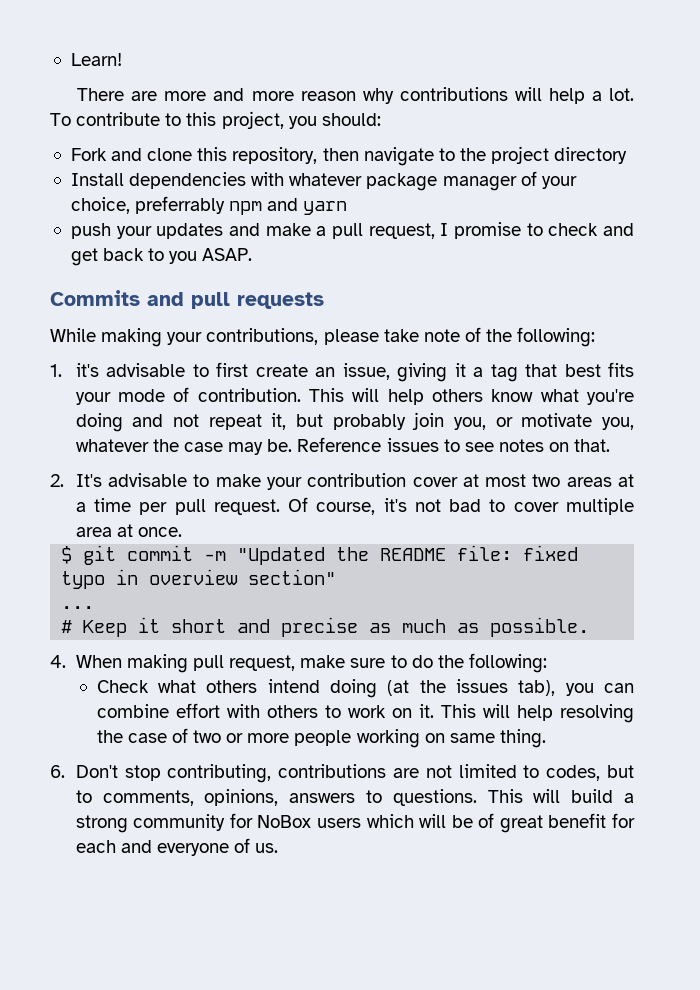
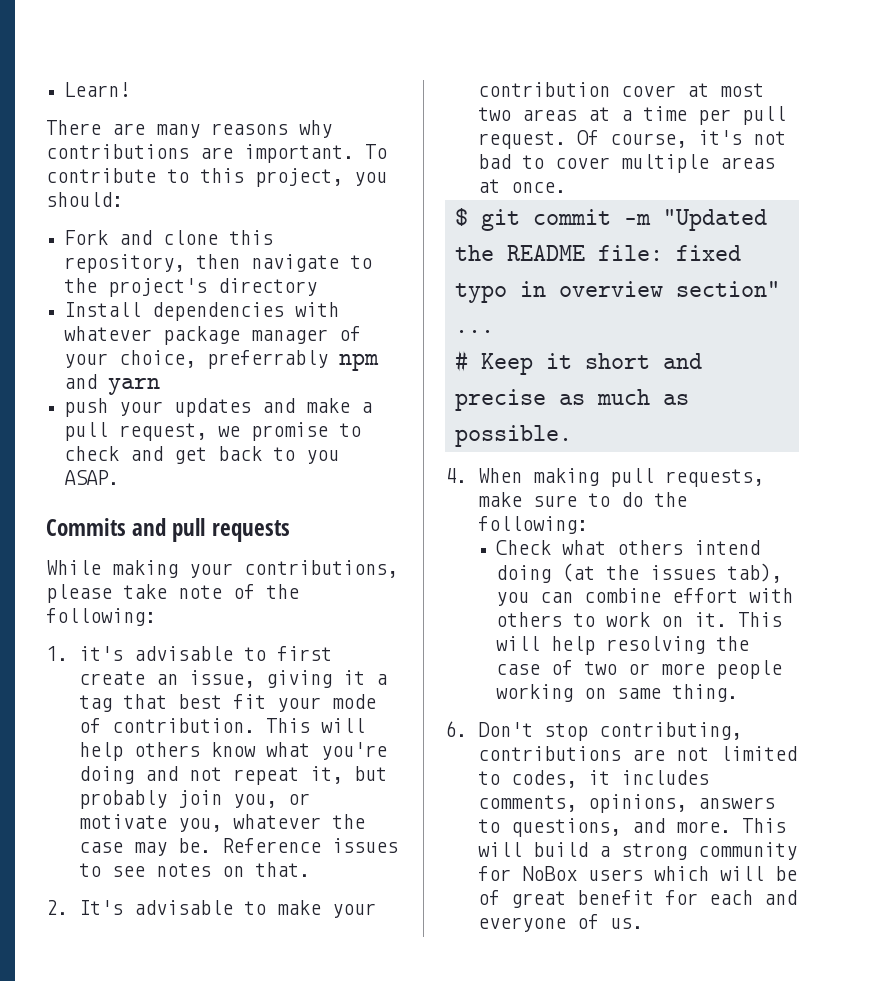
- There are more and more reason why contributions will help a lot.
+ There are many reasons why contributions are important.
- Fork and clone this repository, then navigate to the project directory
+ Fork and clone this repository, then navigate to the project's directory
- push your updates and make a pull request, I promise to check and get back to you ASAP.
+ push your updates and make a pull request, we promise to check and get back to you ASAP.
- 1. it's advisable to first create an issue, giving it a tag that best fits your mode of contribution.
+ 1. it's advisable to first create an issue, giving it a tag that best fit your mode of contribution.
- Of course, it's not bad to cover multiple area at once.
+ Of course, it's not bad to cover multiple areas at once.
- 4. When making pull request, make sure to do the following:
+ 4. When making pull requests, make sure to do the following:
- 6. Don't stop contributing, contributions are not limited to codes, but to comments, opinions, answers to questions.
+ 6. Don't stop contributing, contributions are not limited to codes, it includes comments, opinions, answers to questions, and more.

